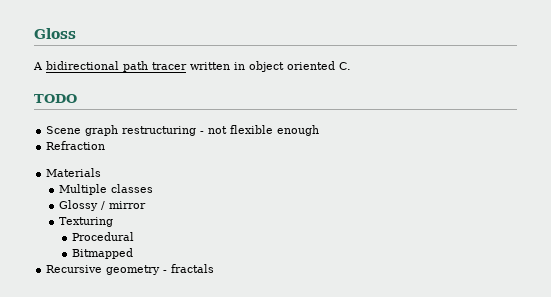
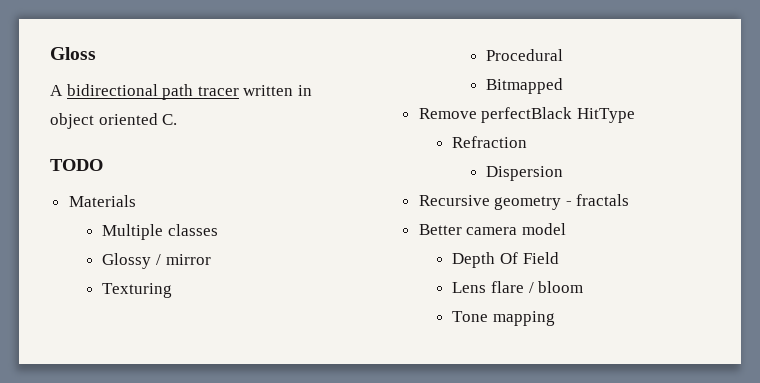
- Scene graph restructuring - not flexible enough
- Refraction
+ Remove perfectBlack HitType
+ Refraction
+ Dispersion
+ Better camera model
+ Depth Of Field
+ Lens flare / bloom
+ Tone mapping

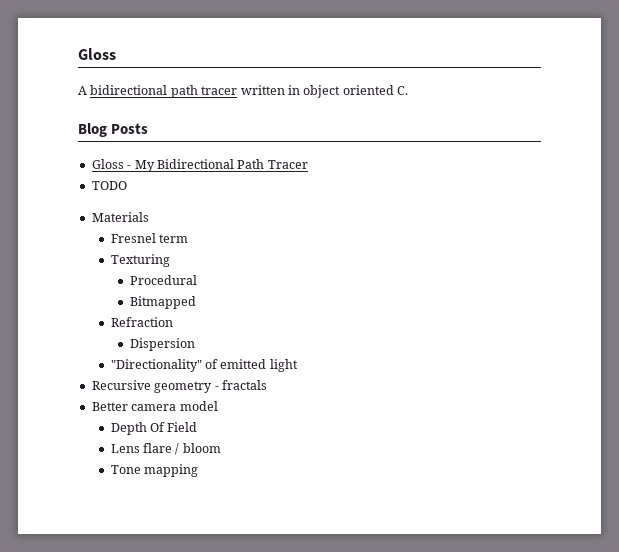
+ Blog Posts
+ Gloss - My Bidirectional Path Tracer
  TODO
  Materials
- Multiple classes
- Glossy / mirror
+ Fresnel term
- Remove perfectBlack HitType
+ "Directionality" of emitted light

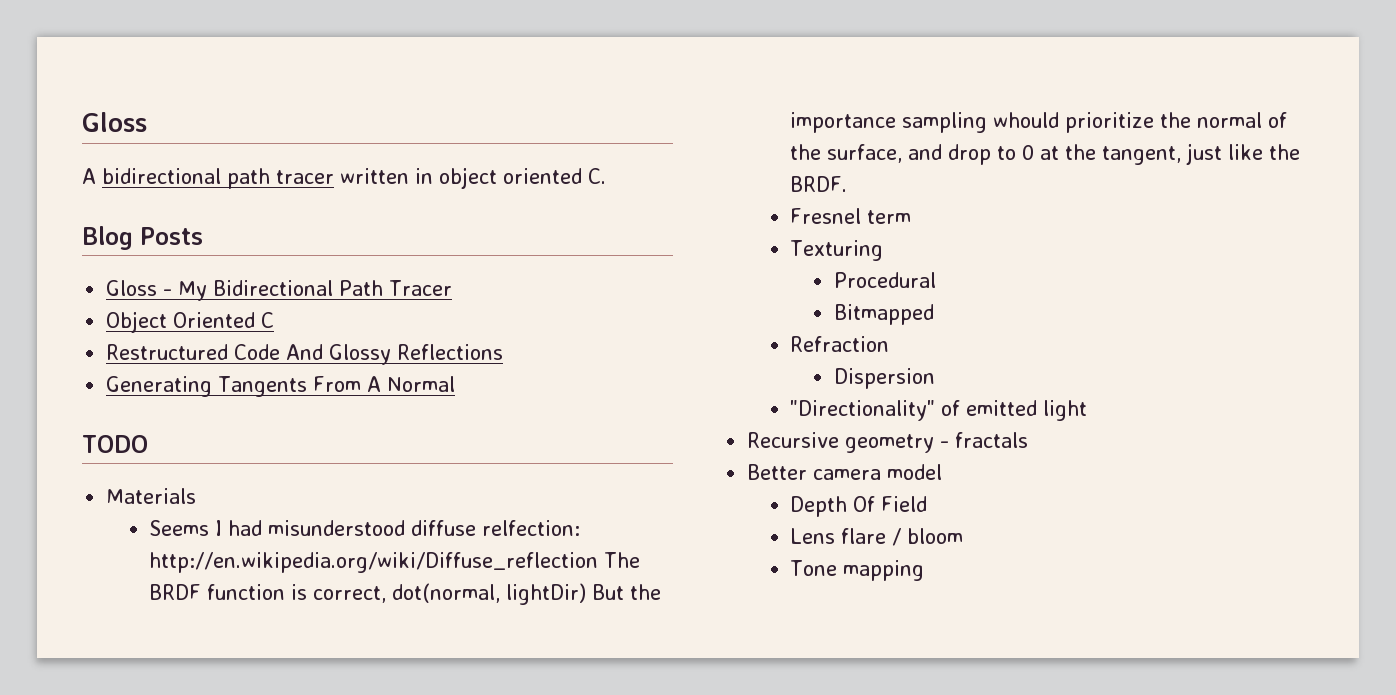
+ Object Oriented C
+ Restructured Code And Glossy Reflections
+ Generating Tangents From A Normal
  TODO
  Materials
+ Seems I had misunderstood diffuse relfection: http://en.wikipedia.org/wiki/Diffuse_reflection The BRDF function is correct, dot(normal, lightDir) But the importance sampling whould prioritize the normal of the surface, and drop to 0 at the tangent, just like the BRDF.

